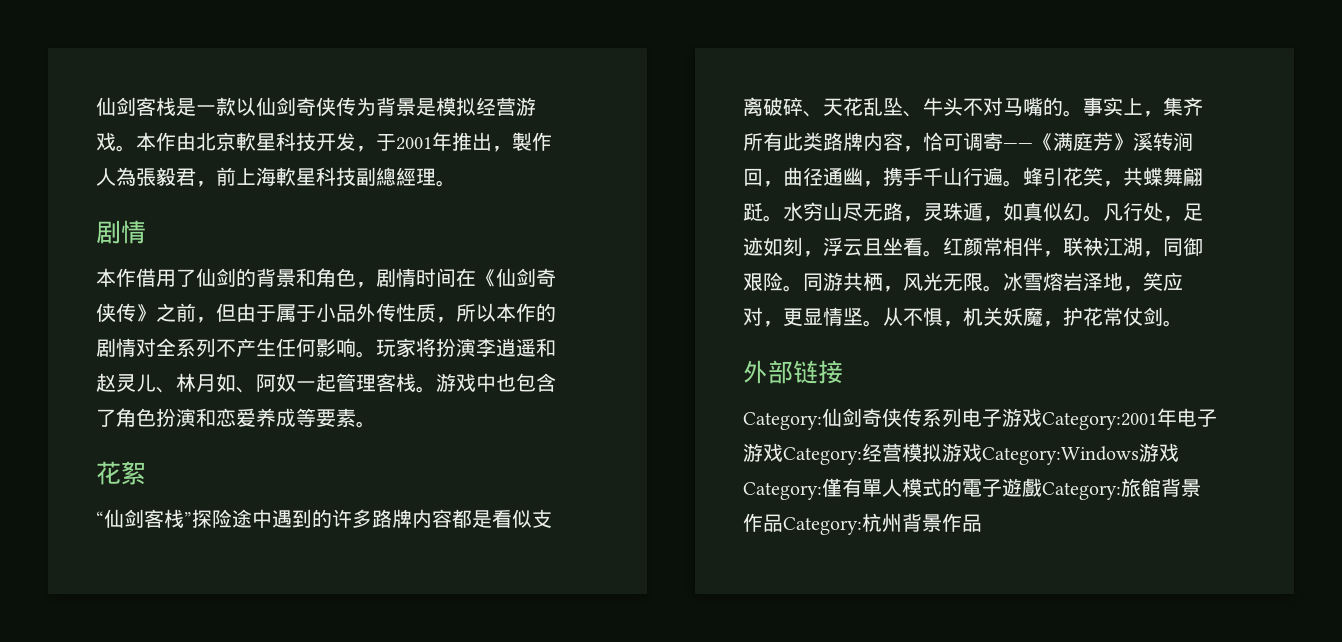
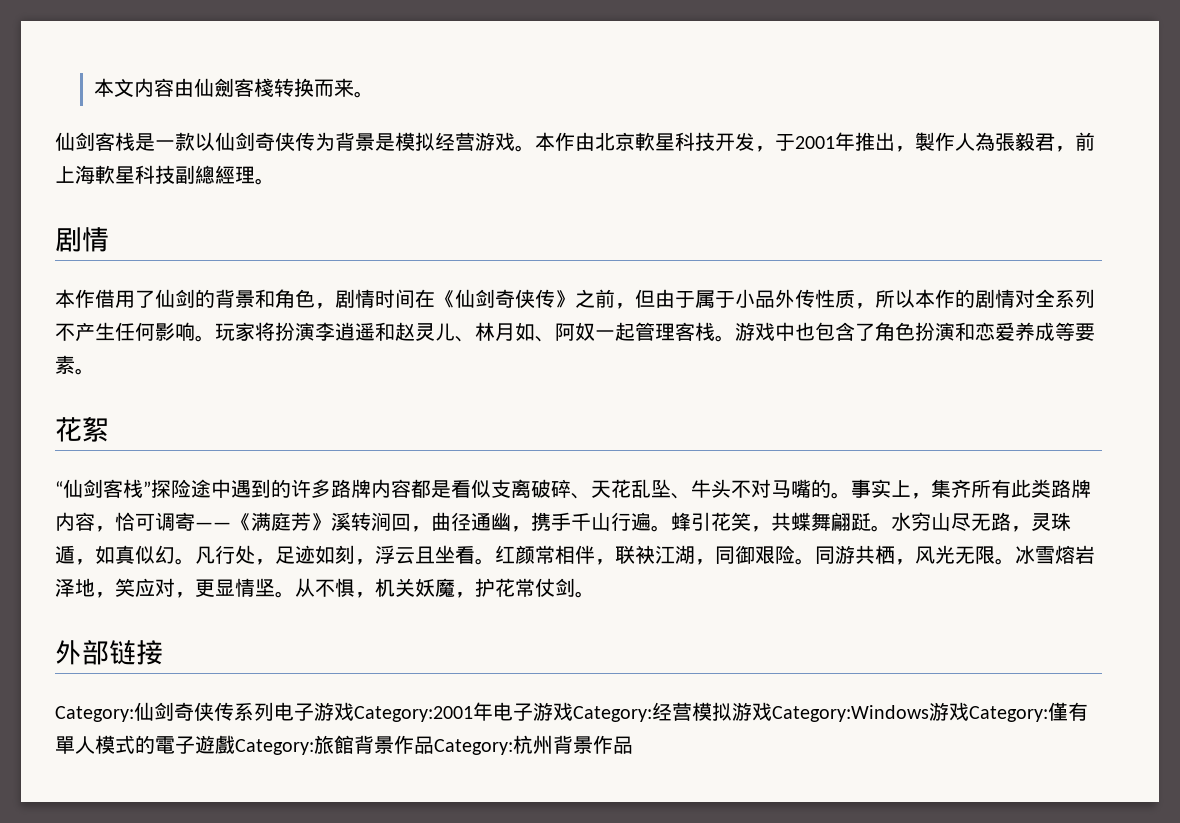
+ 本文内容由仙劍客棧转换而来。

